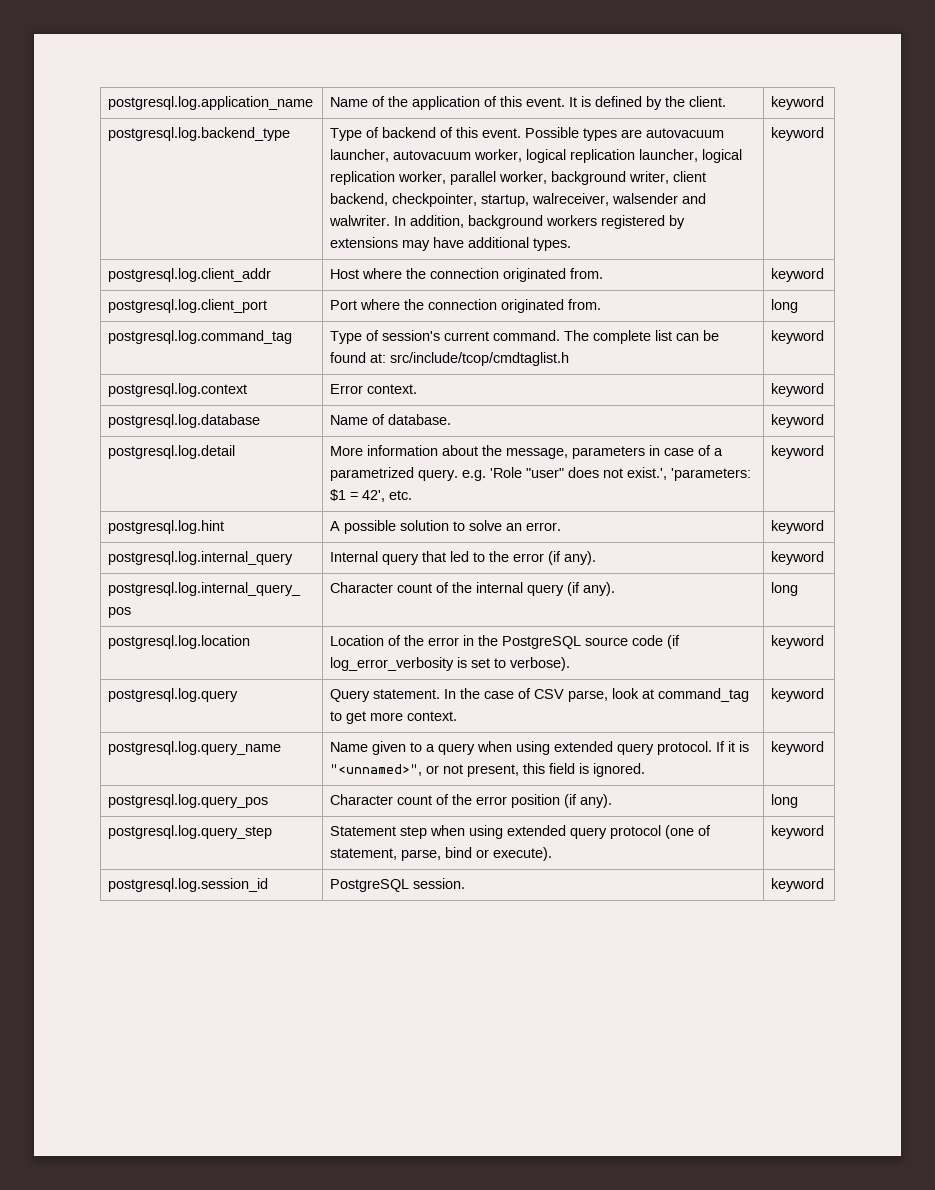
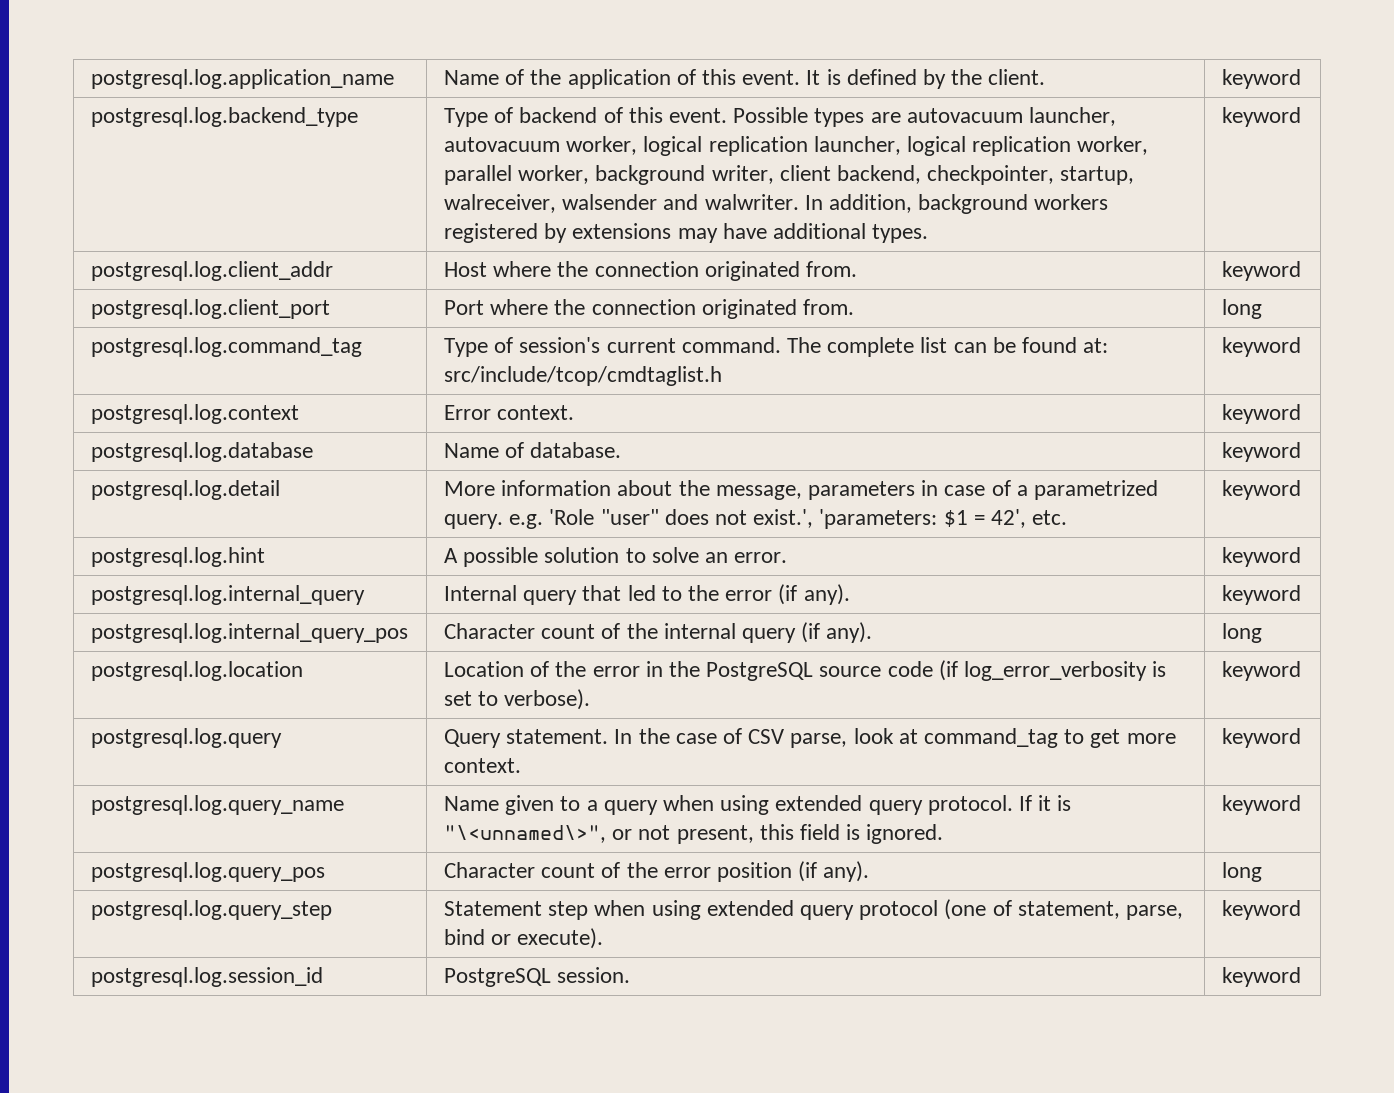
- postgresql.log.query_name | Name given to a query when using extended query protocol. If it is "<unnamed>", or not present, this field is ignored. | keyword
+ postgresql.log.query_name | Name given to a query when using extended query protocol. If it is "\<unnamed\>", or not present, this field is ignored. | keyword

